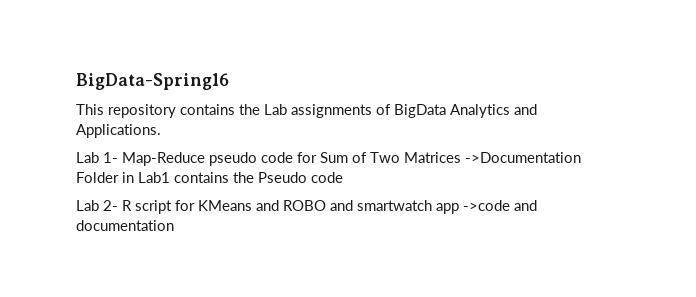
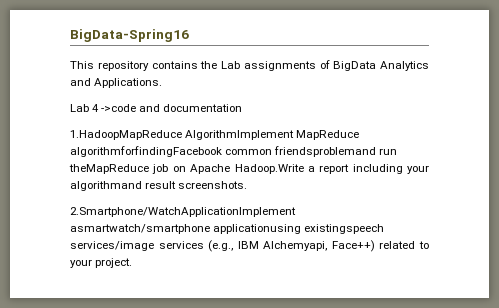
- Lab 1- Map-Reduce pseudo code for Sum of Two Matrices ->Documentation Folder in Lab1 contains the Pseudo code
- Lab 2- R script for KMeans and ROBO and smartwatch app ->code and documentation
+ Lab 4 ->code and documentation
+ 1.HadoopMapReduce AlgorithmImplement MapReduce algorithmforfindingFacebook common friendsproblemand run theMapReduce job on Apache Hadoop.Write a report including your algorithmand result screenshots.
+ 2.Smartphone/WatchApplicationImplement asmartwatch/smartphone applicationusing existingspeech services/image services (e.g., IBM Alchemyapi, Face++) related to your project.

